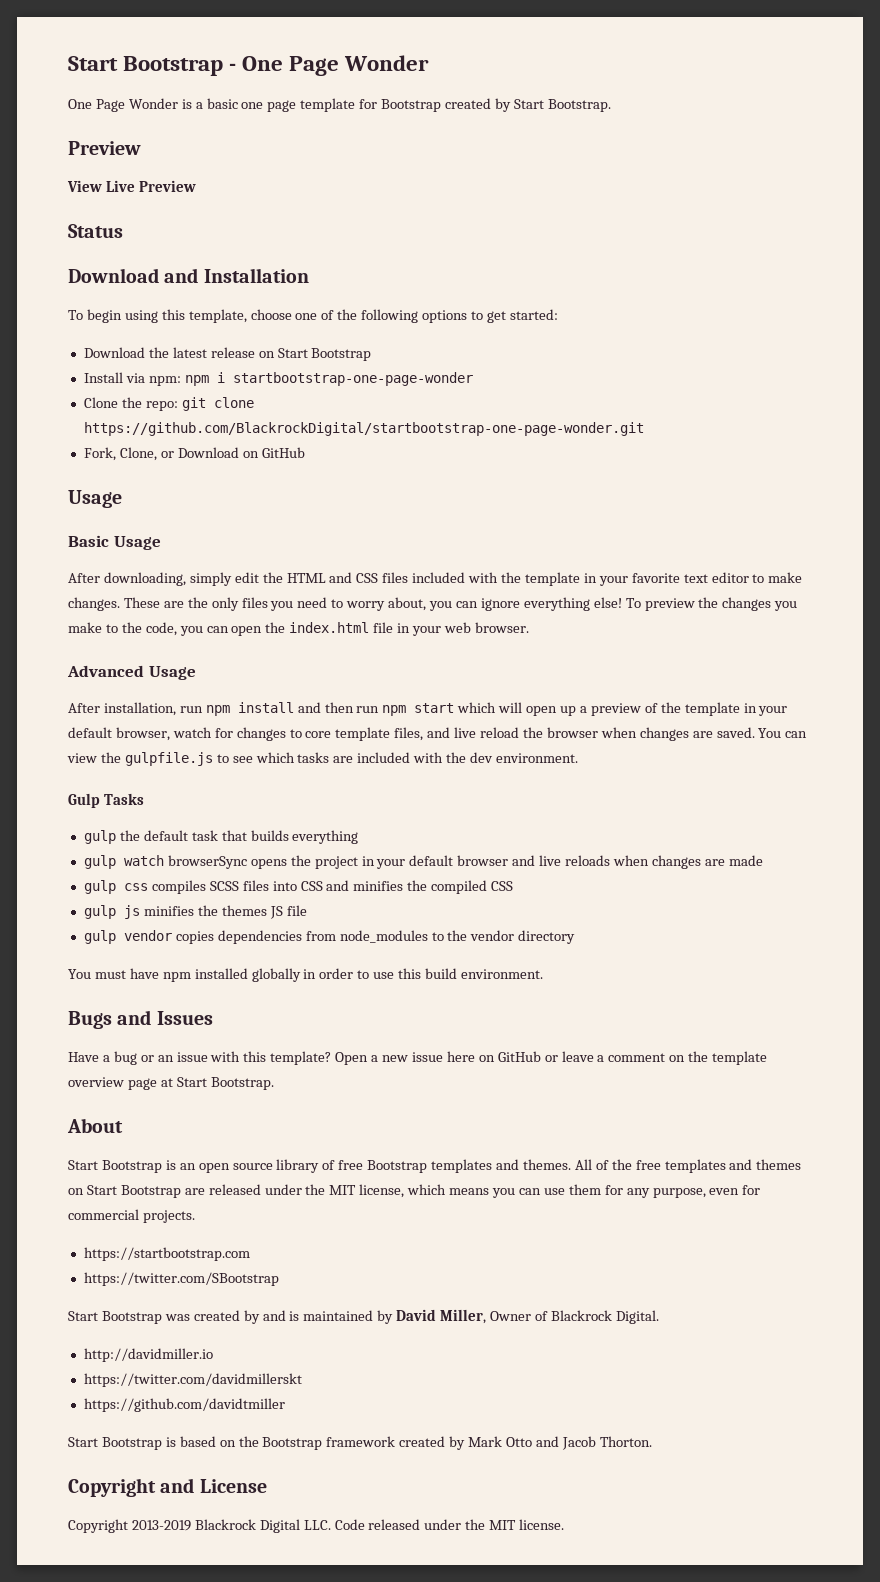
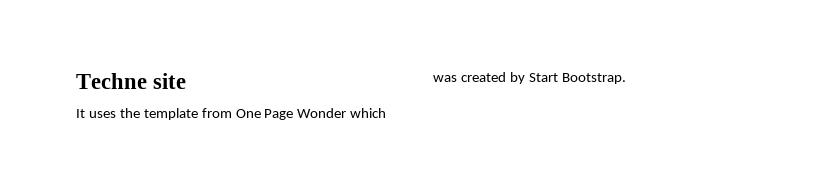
- Start Bootstrap - One Page Wonder
- One Page Wonder is a basic one page template for Bootstrap created by Start Bootstrap.
- Preview
- View Live Preview
- Status
- Download and Installation
- To begin using this template, choose one of the following options to get started:
- Download the latest release on Start Bootstrap
- Install via npm: npm i startbootstrap-one-page-wonder
- Clone the repo: git clone https://github.com/BlackrockDigital/startbootstrap-one-page-wonder.git
- Fork, Clone, or Download on GitHub
- Usage
- Basic Usage
- After downloading, simply edit the HTML and CSS files included with the template in your favorite text editor to make changes. These are the only files you need to worry about, you can ignore everything else! To preview the changes you make to the code, you can open the index.html file in your web browser.
- Advanced Usage
- After installation, run npm install and then run npm start which will open up a preview of the template in your default browser, watch for changes to core template files, and live reload the browser when changes are saved. You can view the gulpfile.js to see which tasks are included with the dev environment.
- Gulp Tasks
- gulp the default task that builds everything
- gulp watch browserSync opens the project in your default browser and live reloads when changes are made
- gulp css compiles SCSS files into CSS and minifies the compiled CSS
- gulp js minifies the themes JS file
- gulp vendor copies dependencies from node_modules to the vendor directory
- You must have npm installed globally in order to use this build environment.
- Bugs and Issues
- Have a bug or an issue with this template? Open a new issue here on GitHub or leave a comment on the template overview page at Start Bootstrap.
- About
- Start Bootstrap is an open source library of free Bootstrap templates and themes. All of the free templates and themes on Start Bootstrap are released under the MIT license, which means you can use them for any purpose, even for commercial projects.
- https://startbootstrap.com
- https://twitter.com/SBootstrap
- Start Bootstrap was created by and is maintained by David Miller, Owner of Blackrock Digital.
- http://davidmiller.io
- https://twitter.com/davidmillerskt
- https://github.com/davidtmiller
- Start Bootstrap is based on the Bootstrap framework created by Mark Otto and Jacob Thorton.
- Copyright and License
- Copyright 2013-2019 Blackrock Digital LLC. Code released under the MIT license.
+ Techne site
+ It uses the template from One Page Wonder which was created by Start Bootstrap.

